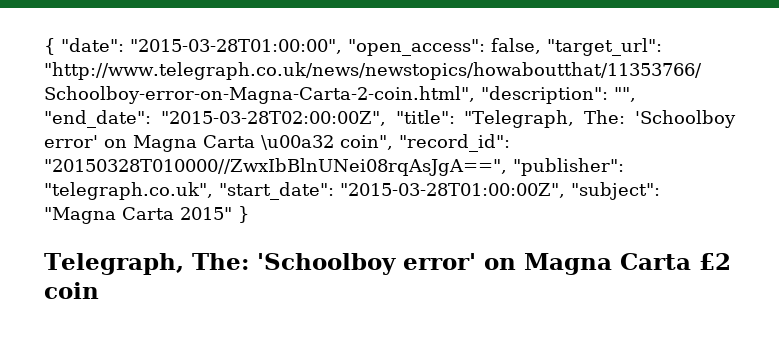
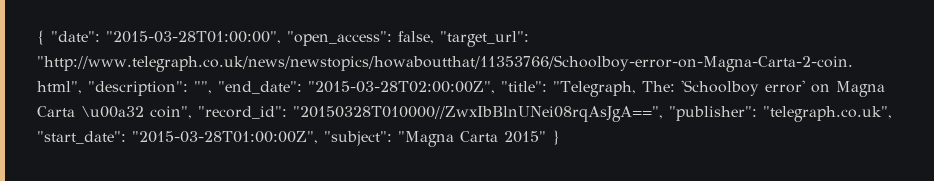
- Telegraph, The: 'Schoolboy error' on Magna Carta £2 coin

